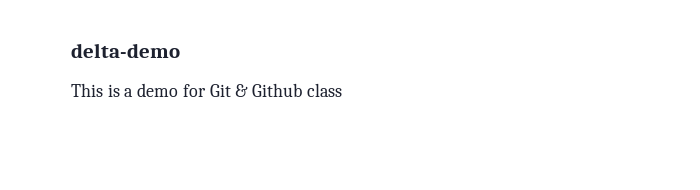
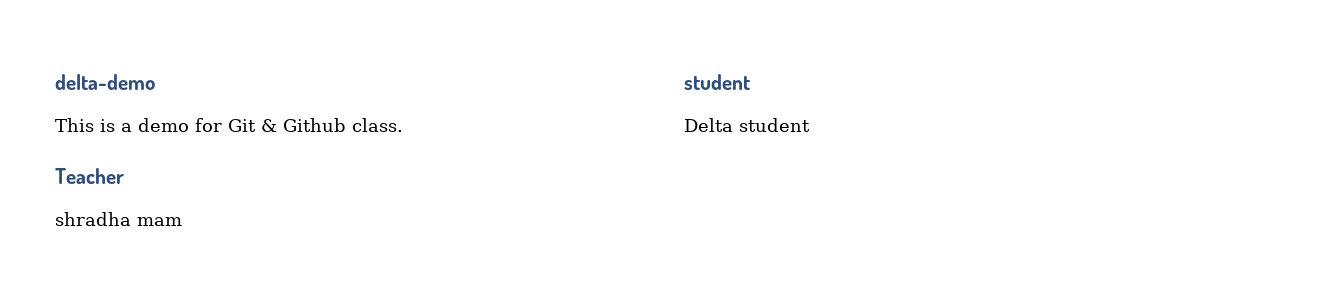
- This is a demo for Git & Github class
+ This is a demo for Git & Github class.
+ Teacher
+ shradha mam
+ student
+ Delta student

